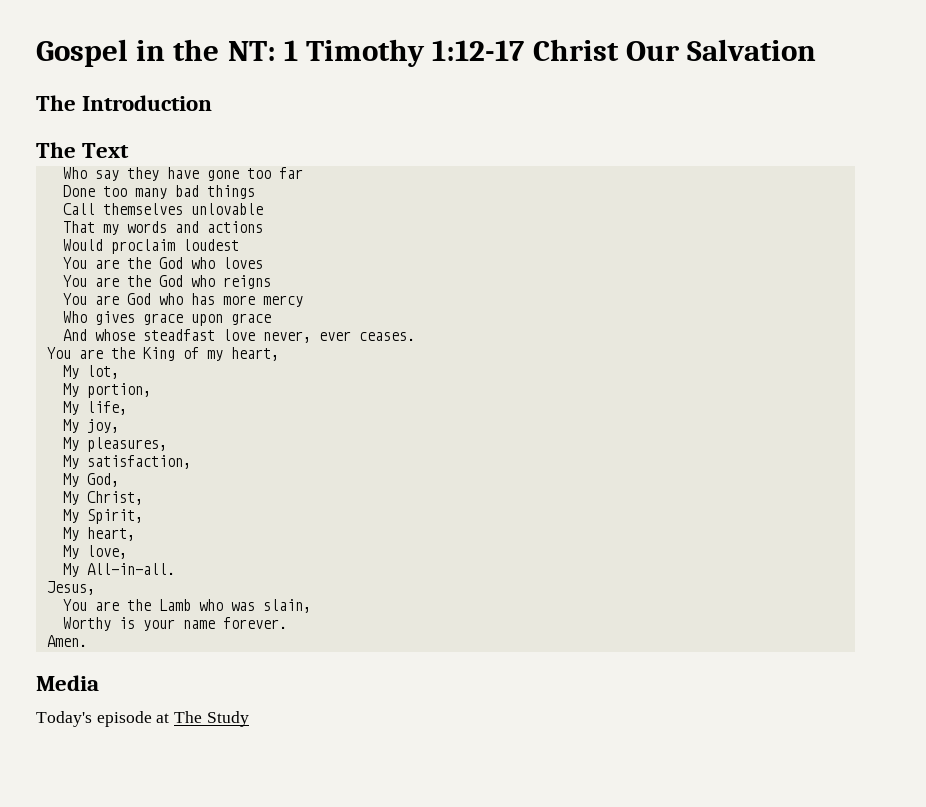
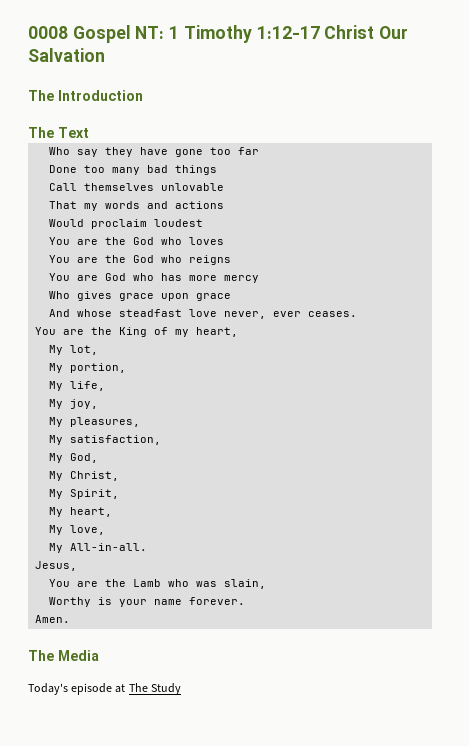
- Gospel in the NT: 1 Timothy 1:12-17 Christ Our Salvation
+ 0008 Gospel NT: 1 Timothy 1:12-17 Christ Our Salvation
- Media
+ The Media

